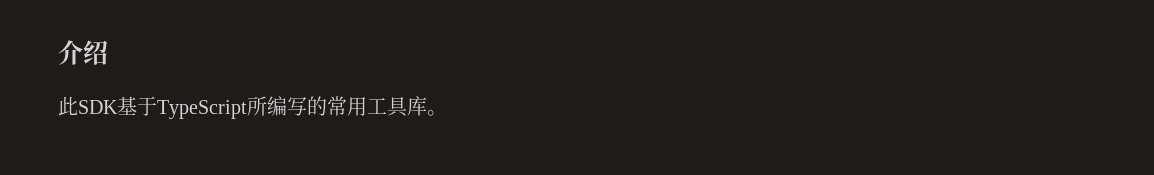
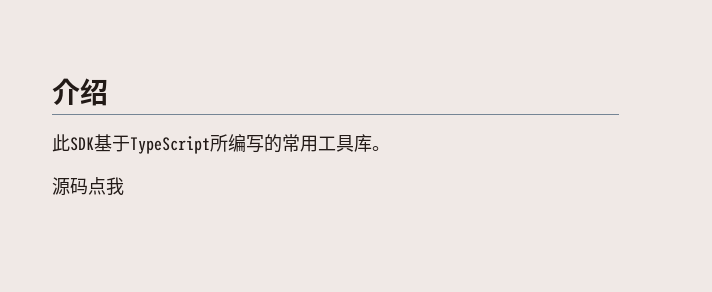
+ 源码点我

